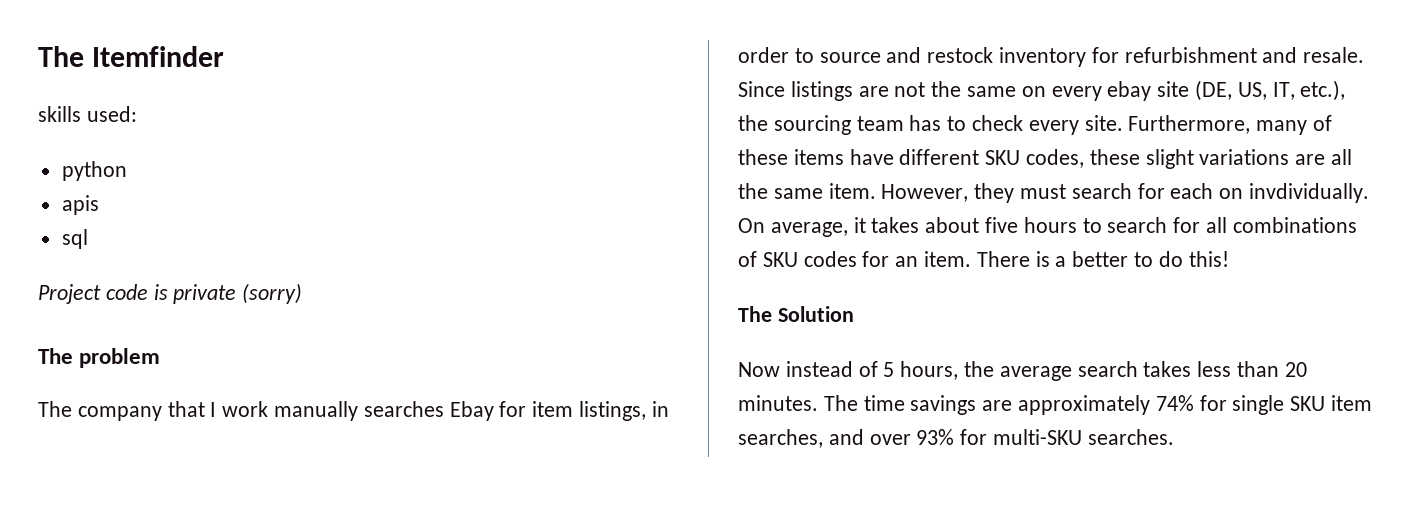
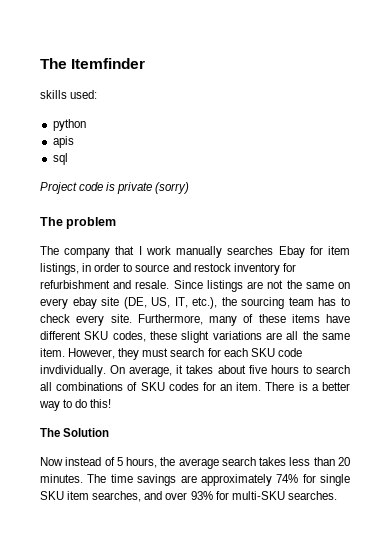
- However, they must search for each on invdividually.
+ However, they must search for each SKU code invdividually.
- On average, it takes about five hours to search for all combinations of SKU codes for an item.
+ On average, it takes about five hours to search all combinations of SKU codes for an item.
- There is a better to do this!
+ There is a better way to do this!

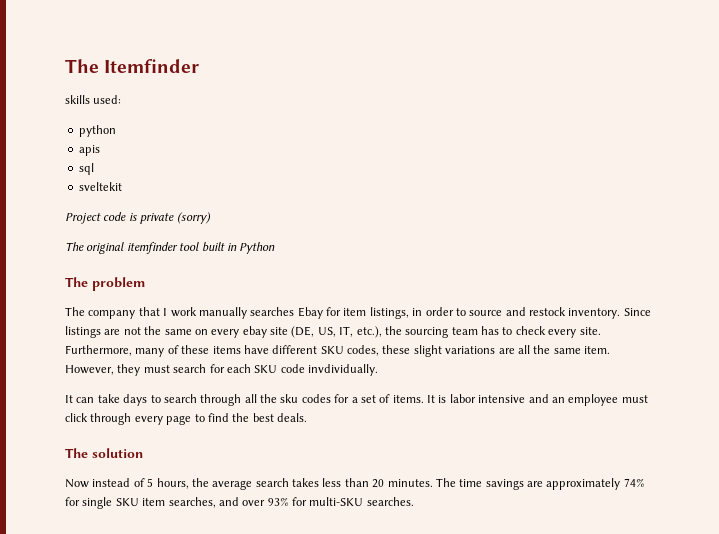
+ sveltekit
+ The original itemfinder tool built in Python
- The company that I work manually searches Ebay for item listings, in order to source and restock inventory for refurbishment and resale.
+ The company that I work manually searches Ebay for item listings, in order to source and restock inventory.
- However, they must search for each SKU code invdividually. On average, it takes about five hours to search all combinations of SKU codes for an item. There is a better way to do this!
- The Solution
+ However, they must search for each SKU code invdividually.
+ It can take days to search through all the sku codes for a set of items. It is labor intensive and an employee must click through every page to find the best deals.
+ The solution

